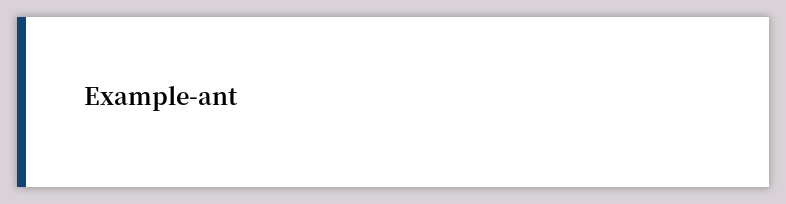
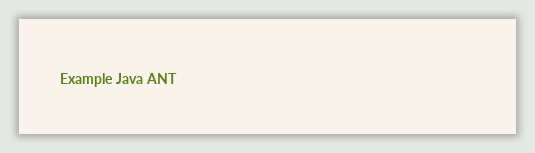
- Example-ant
+ Example Java ANT

